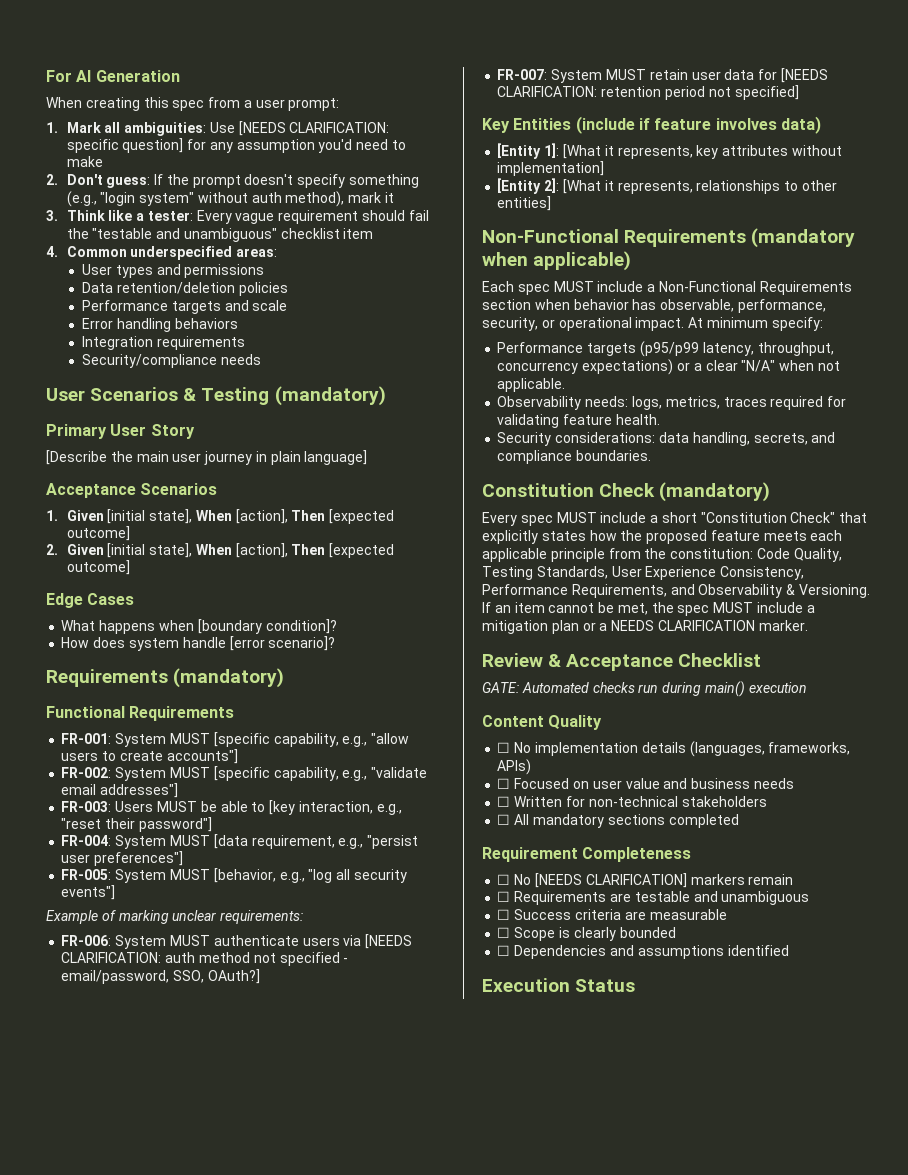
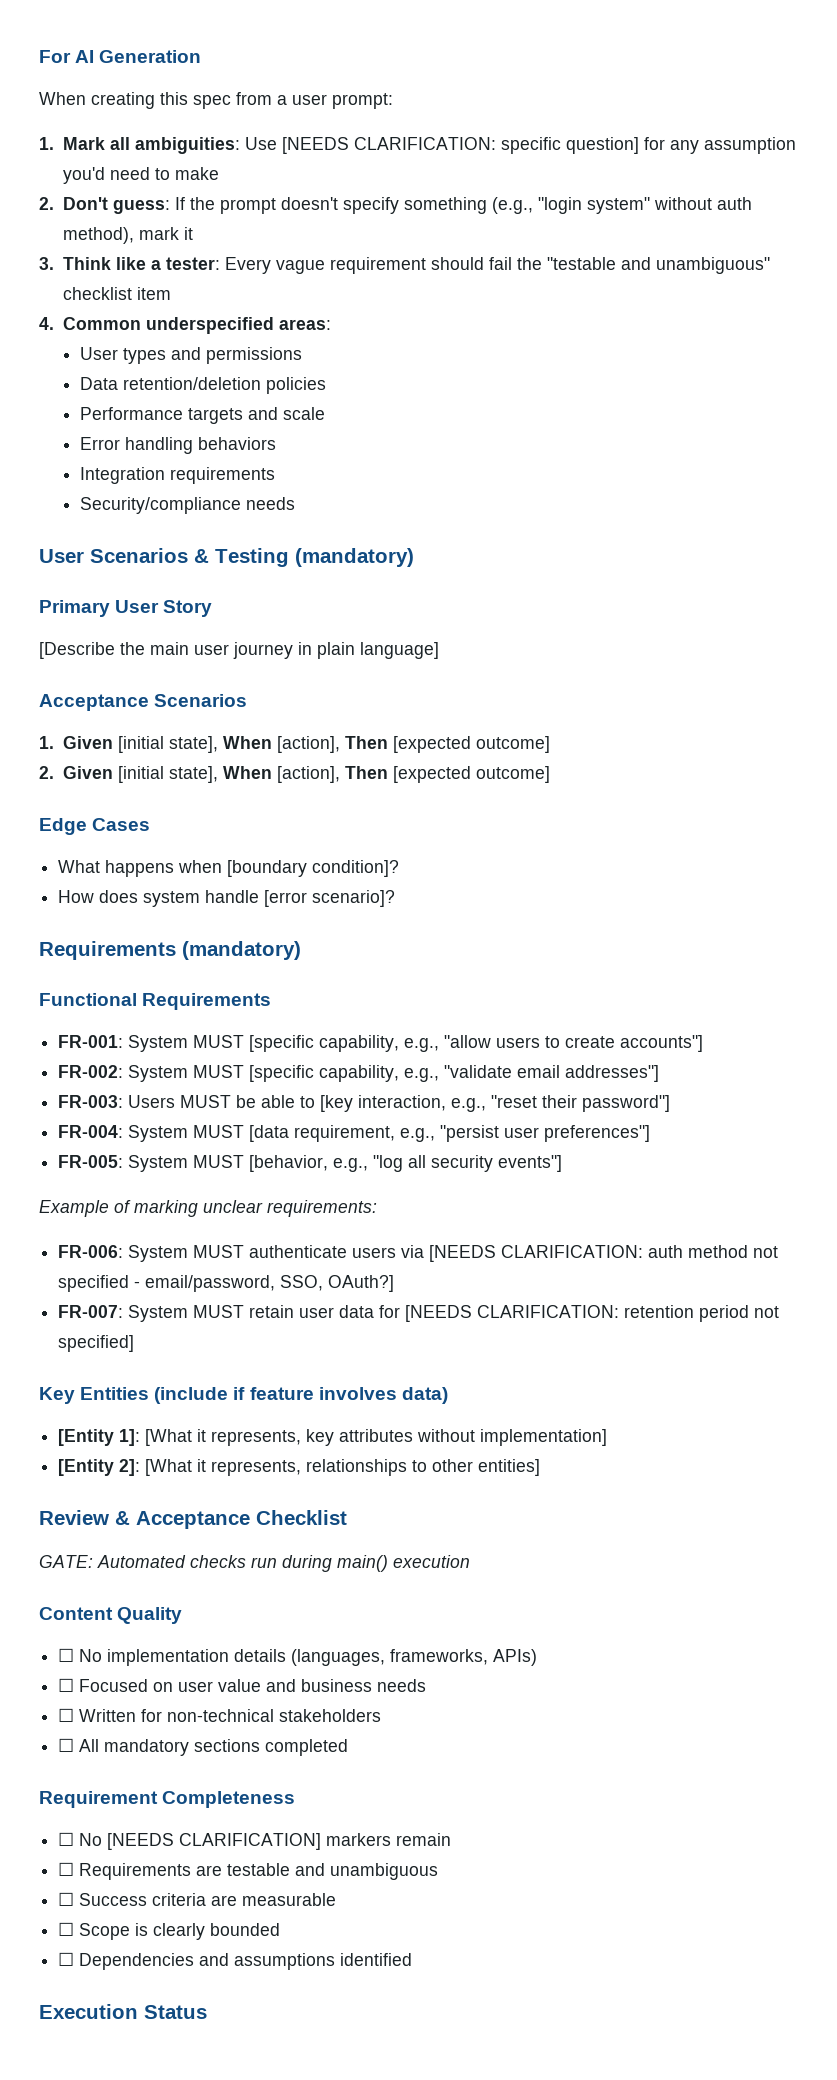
- Non-Functional Requirements (mandatory when applicable)
- Each spec MUST include a Non-Functional Requirements section when behavior has observable, performance, security, or operational impact. At minimum specify:
- Performance targets (p95/p99 latency, throughput, concurrency expectations) or a clear "N/A" when not applicable.
- Observability needs: logs, metrics, traces required for validating feature health.
- Security considerations: data handling, secrets, and compliance boundaries.
- Constitution Check (mandatory)
- Every spec MUST include a short "Constitution Check" that explicitly states how the proposed feature meets each applicable principle from the constitution: Code Quality, Testing Standards, User Experience Consistency, Performance Requirements, and Observability & Versioning. If an item cannot be met, the spec MUST include a mitigation plan or a NEEDS CLARIFICATION marker.

